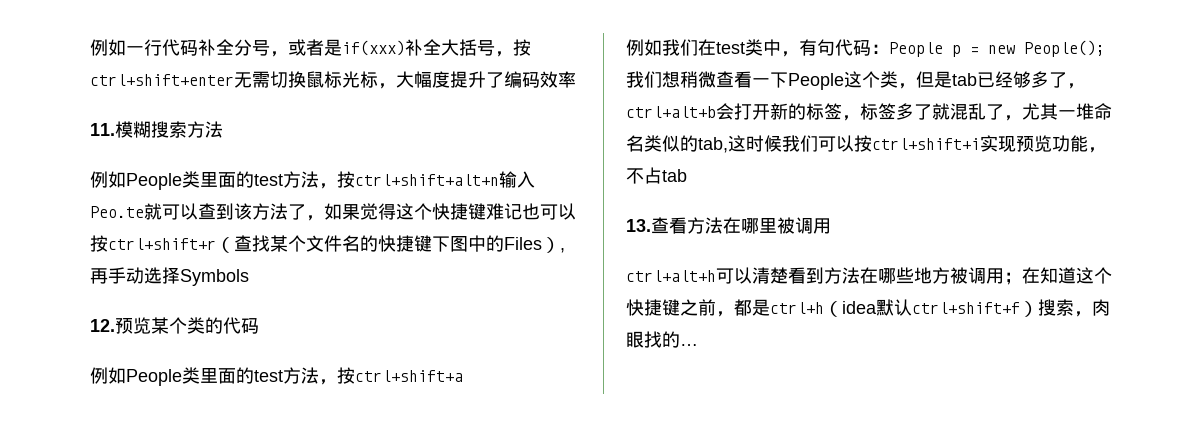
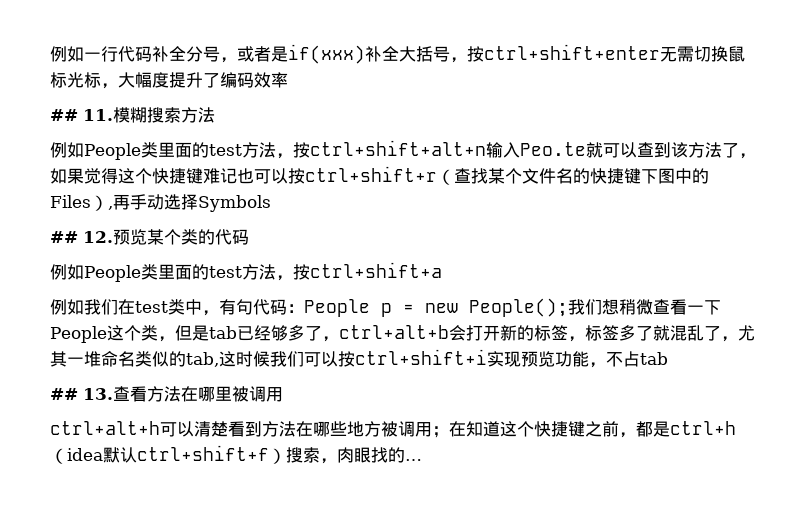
- 11.模糊搜索方法
+ ## 11.模糊搜索方法
- 12.预览某个类的代码
+ ## 12.预览某个类的代码
- 13.查看方法在哪里被调用
+ ## 13.查看方法在哪里被调用

